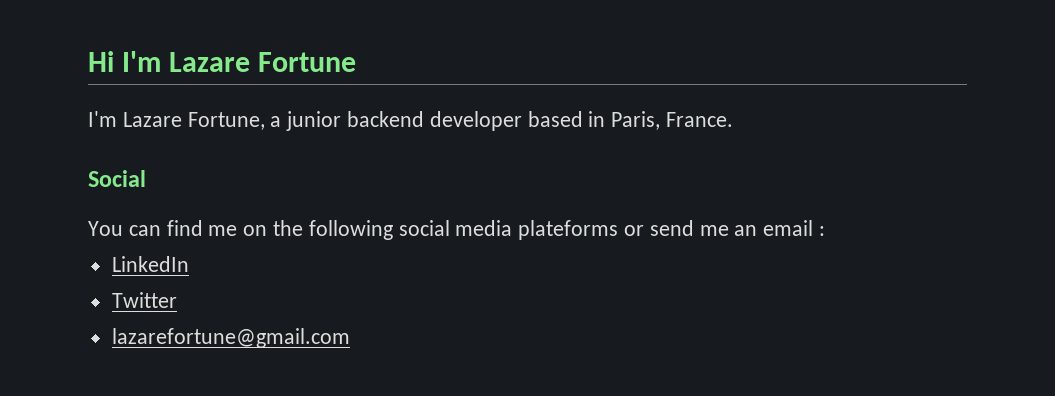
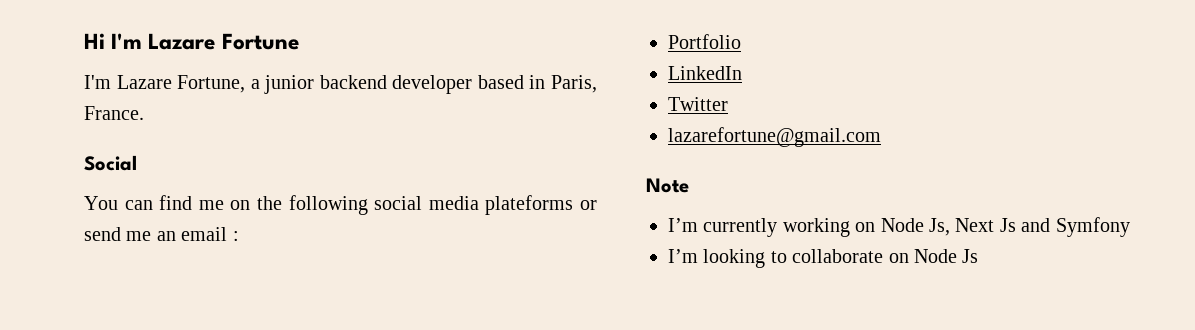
+ Portfolio
+ Note
+ I’m currently working on Node Js, Next Js and Symfony
+ I’m looking to collaborate on Node Js

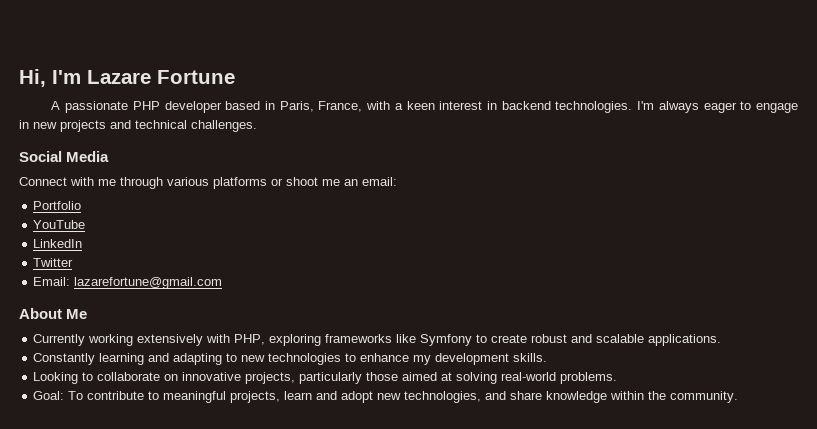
- Hi I'm Lazare Fortune
+ Hi, I'm Lazare Fortune
- I'm Lazare Fortune, a junior backend developer based in Paris, France.
- Social
- You can find me on the following social media plateforms or send me an email :
+ A passionate PHP developer based in Paris, France, with a keen interest in backend technologies. I'm always eager to engage in new projects and technical challenges.
+ Social Media
+ Connect with me through various platforms or shoot me an email:
+ YouTube
- lazarefortune@gmail.com
+ Email: lazarefortune@gmail.com
- Note
- I’m currently working on Node Js, Next Js and Symfony
- I’m looking to collaborate on Node Js
+ About Me
+ Currently working extensively with PHP, exploring frameworks like Symfony to create robust and scalable applications.
+ Constantly learning and adapting to new technologies to enhance my development skills.
+ Looking to collaborate on innovative projects, particularly those aimed at solving real-world problems.
+ Goal: To contribute to meaningful projects, learn and adopt new technologies, and share knowledge within the community.

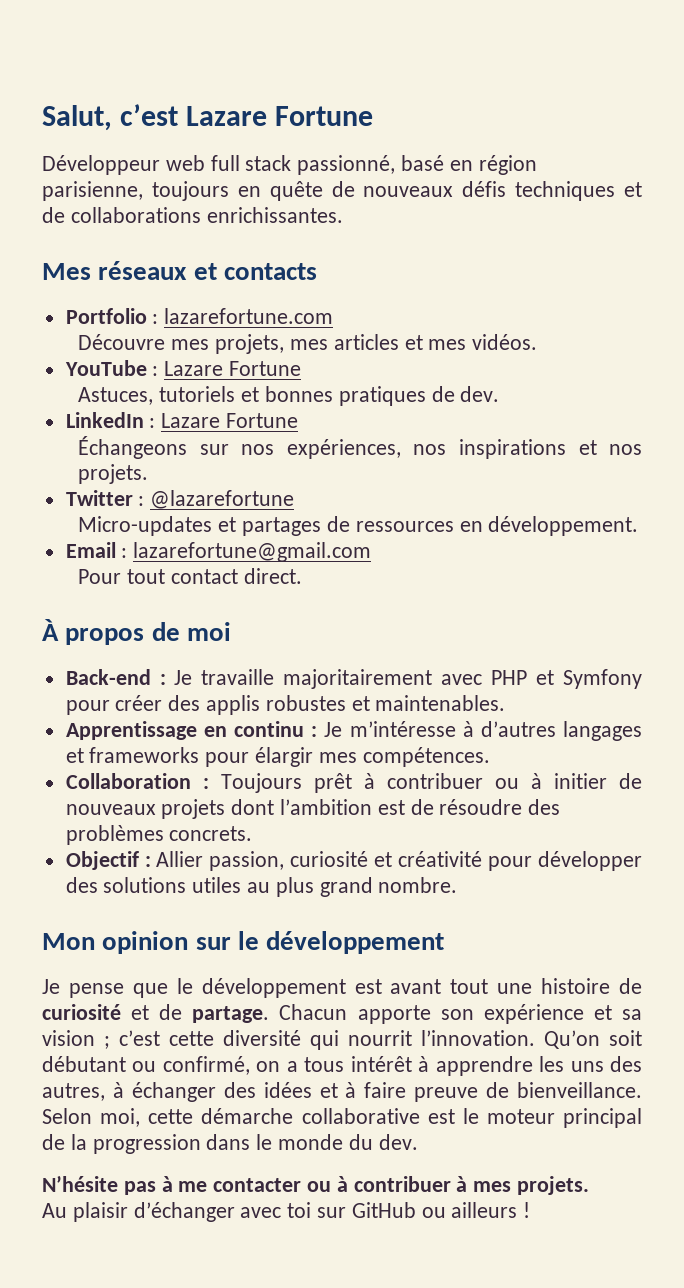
- Hi, I'm Lazare Fortune
- A passionate PHP developer based in Paris, France, with a keen interest in backend technologies. I'm always eager to engage in new projects and technical challenges.
- Social Media
- Connect with me through various platforms or shoot me an email:
- Portfolio
- YouTube
- LinkedIn
- Twitter
- Email: lazarefortune@gmail.com
- About Me
- Currently working extensively with PHP, exploring frameworks like Symfony to create robust and scalable applications.
- Constantly learning and adapting to new technologies to enhance my development skills.
- Looking to collaborate on innovative projects, particularly those aimed at solving real-world problems.
- Goal: To contribute to meaningful projects, learn and adopt new technologies, and share knowledge within the community.
+ Salut, c’est Lazare Fortune
+ Développeur web full stack passionné, basé en région parisienne, toujours en quête de nouveaux défis techniques et de collaborations enrichissantes.
+ Mes réseaux et contacts
+ Portfolio : lazarefortune.com
+ Découvre mes projets, mes articles et mes vidéos.
+ YouTube : Lazare Fortune
+ Astuces, tutoriels et bonnes pratiques de dev.
+ LinkedIn : Lazare Fortune
+ Échangeons sur nos expériences, nos inspirations et nos projets.
+ Twitter : @lazarefortune
+ Micro-updates et partages de ressources en développement.
+ Email : lazarefortune@gmail.com
+ Pour tout contact direct.
+ À propos de moi
+ Back-end : Je travaille majoritairement avec PHP et Symfony pour créer des applis robustes et maintenables.
+ Apprentissage en continu : Je m’intéresse à d’autres langages et frameworks pour élargir mes compétences.
+ Collaboration : Toujours prêt à contribuer ou à initier de nouveaux projets dont l’ambition est de résoudre des problèmes concrets.
+ Objectif : Allier passion, curiosité et créativité pour développer des solutions utiles au plus grand nombre.
+ Mon opinion sur le développement
+ Je pense que le développement est avant tout une histoire de curiosité et de partage. Chacun apporte son expérience et sa vision ; c’est cette diversité qui nourrit l’innovation. Qu’on soit débutant ou confirmé, on a tous intérêt à apprendre les uns des autres, à échanger des idées et à faire preuve de bienveillance. Selon moi, cette démarche collaborative est le moteur principal de la progression dans le monde du dev.
+ N’hésite pas à me contacter ou à contribuer à mes projets.
+ Au plaisir d’échanger avec toi sur GitHub ou ailleurs !

